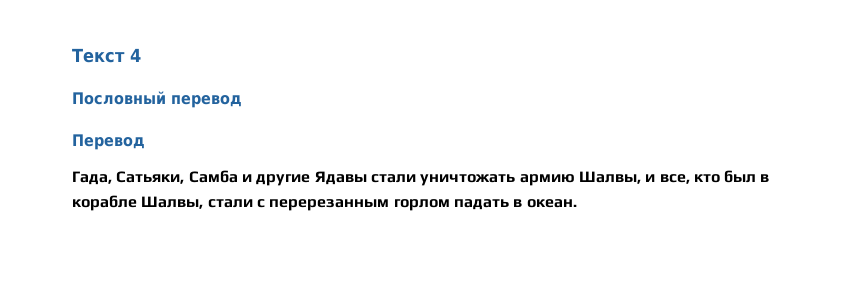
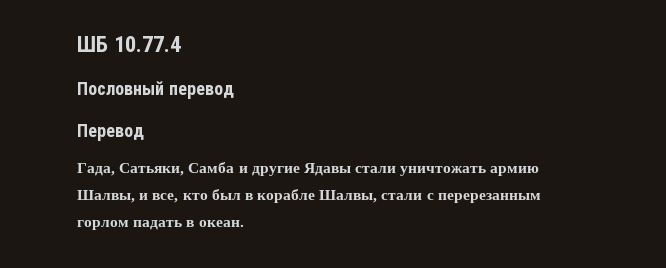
- Текст 4
+ ШБ 10.77.4

